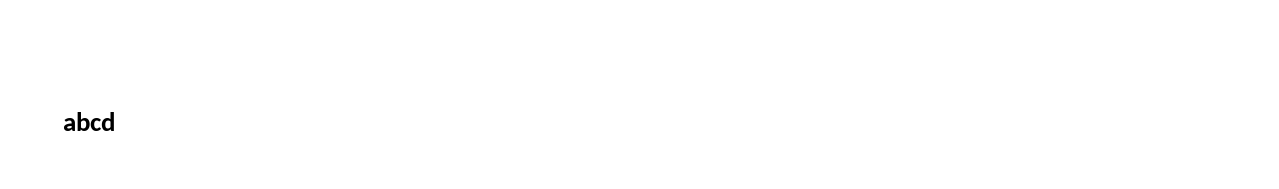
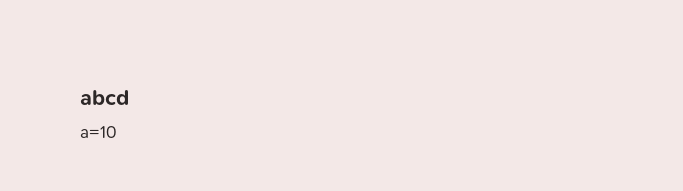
+ a=10

